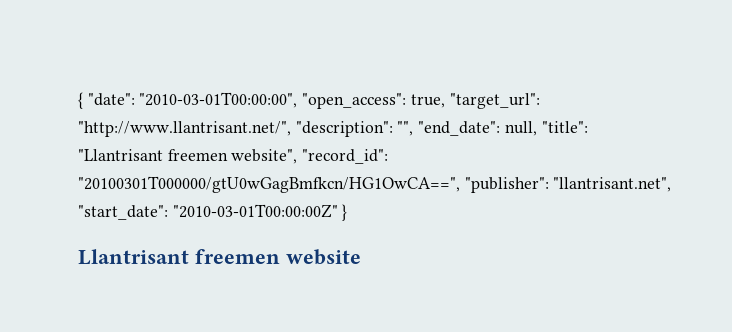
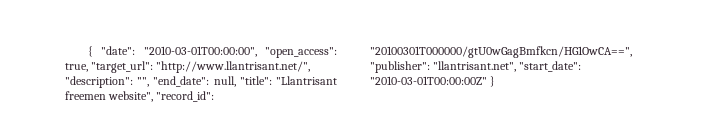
- Llantrisant freemen website

